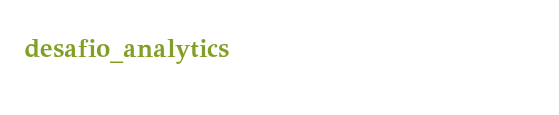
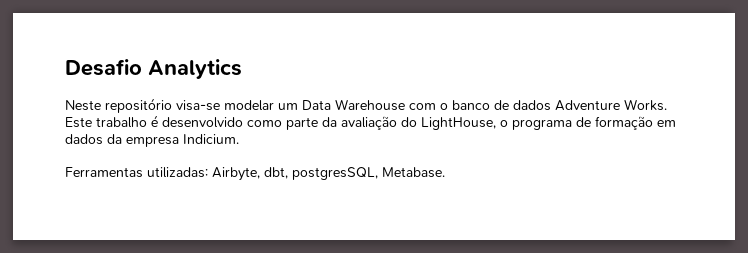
- desafio_analytics
+ Desafio Analytics
+ Neste repositório visa-se modelar um Data Warehouse com o banco de dados Adventure Works. Este trabalho é desenvolvido como parte da avaliação do LightHouse, o programa de formação em dados da empresa Indicium.
+ Ferramentas utilizadas: Airbyte, dbt, postgresSQL, Metabase.

